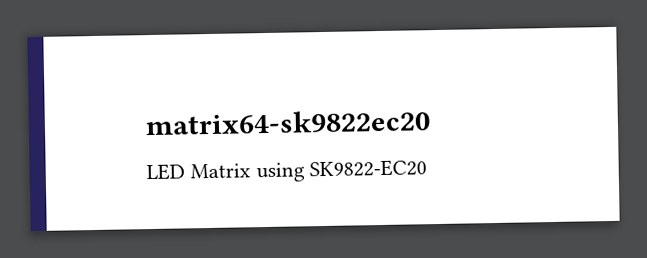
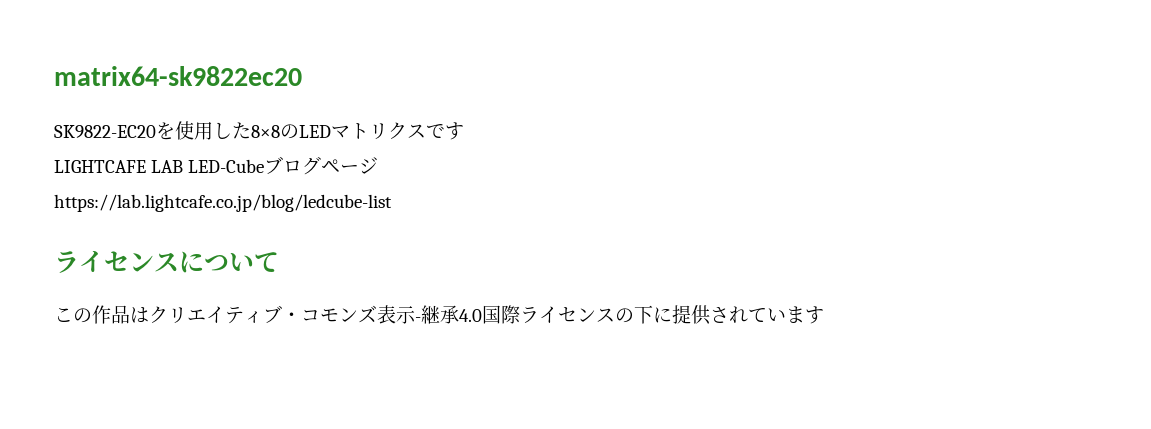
- LED Matrix using SK9822-EC20
+ SK9822-EC20を使用した8×8のLEDマトリクスです
+ LIGHTCAFE LAB LED-Cubeブログページ
+ https://lab.lightcafe.co.jp/blog/ledcube-list
+ ライセンスについて
+ この作品はクリエイティブ・コモンズ表示-継承4.0国際ライセンスの下に提供されています

